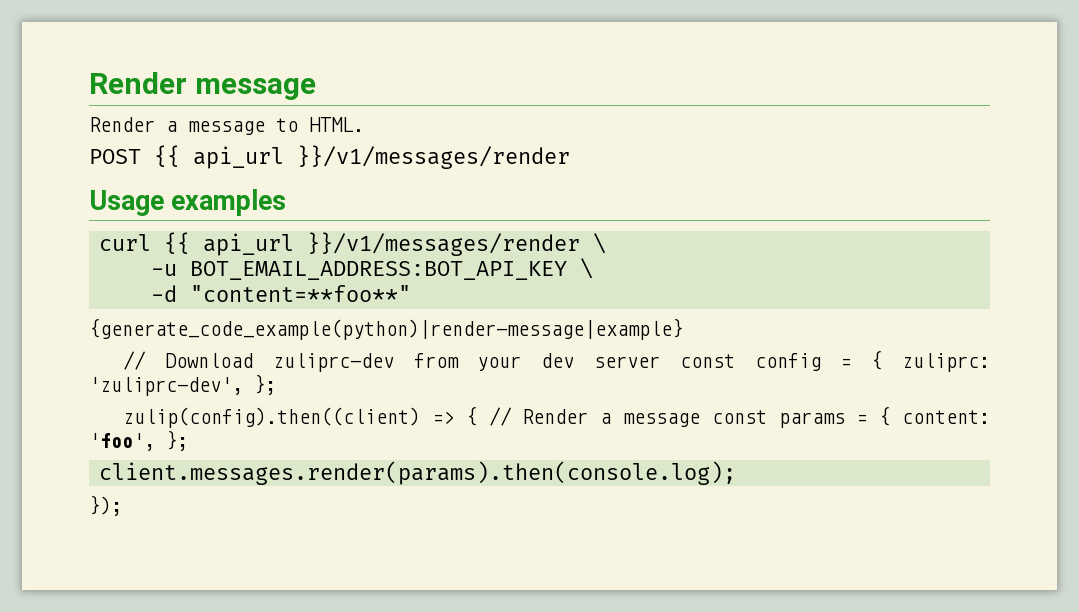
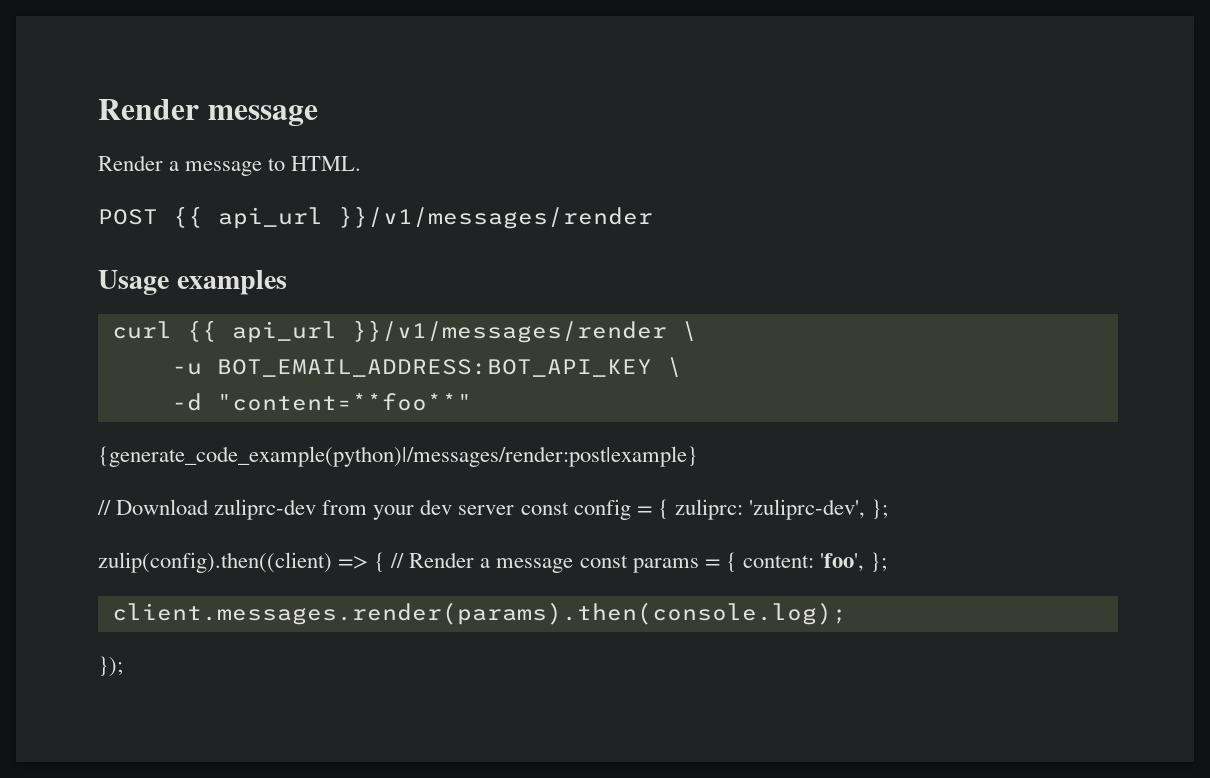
- {generate_code_example(python)|render-message|example}
+ {generate_code_example(python)|/messages/render:post|example}

